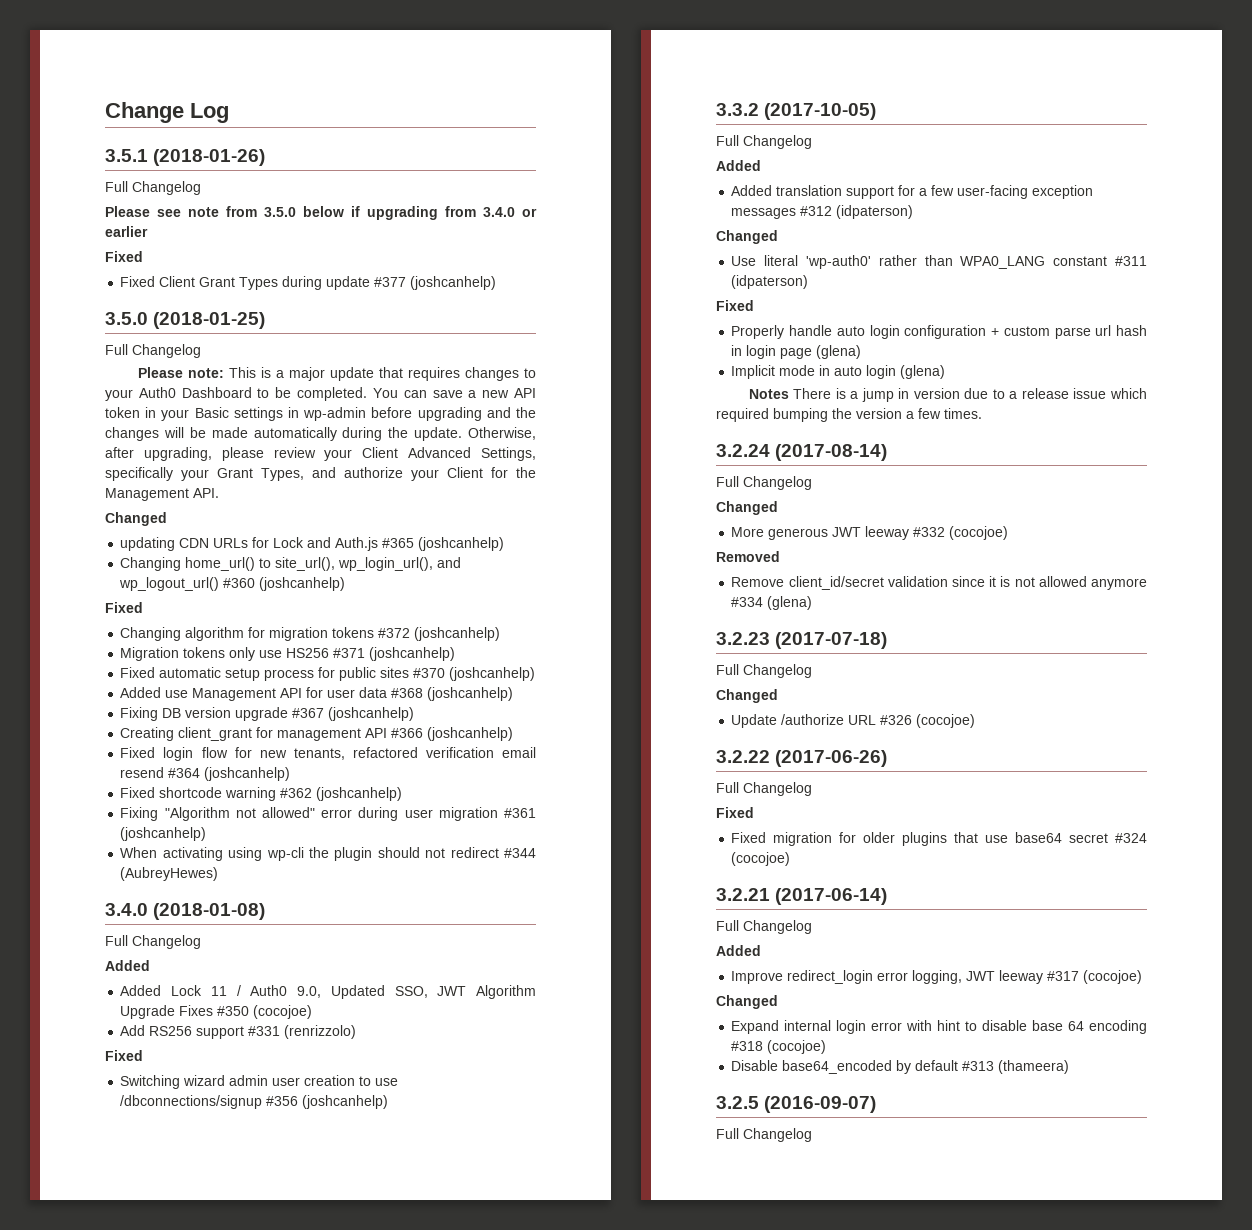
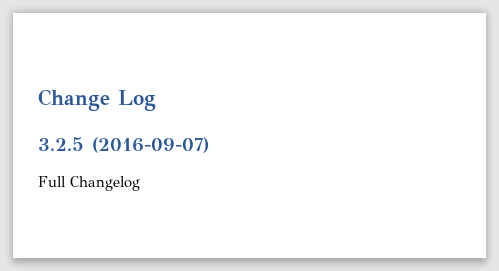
- 3.5.1 (2018-01-26)
- Full Changelog
- Please see note from 3.5.0 below if upgrading from 3.4.0 or earlier
- Fixed
- Fixed Client Grant Types during update #377 (joshcanhelp)
- 3.5.0 (2018-01-25)
- Full Changelog
- Please note: This is a major update that requires changes to your Auth0 Dashboard to be completed. You can save a new API token in your Basic settings in wp-admin before upgrading and the changes will be made automatically during the update. Otherwise, after upgrading, please review your Client Advanced Settings, specifically your Grant Types, and authorize your Client for the Management API.
- Changed
- updating CDN URLs for Lock and Auth.js #365 (joshcanhelp)
- Changing home_url() to site_url(), wp_login_url(), and wp_logout_url() #360 (joshcanhelp)
- Fixed
- Changing algorithm for migration tokens #372 (joshcanhelp)
- Migration tokens only use HS256 #371 (joshcanhelp)
- Fixed automatic setup process for public sites #370 (joshcanhelp)
- Added use Management API for user data #368 (joshcanhelp)
- Fixing DB version upgrade #367 (joshcanhelp)
- Creating client_grant for management API #366 (joshcanhelp)
- Fixed login flow for new tenants, refactored verification email resend #364 (joshcanhelp)
- Fixed shortcode warning #362 (joshcanhelp)
- Fixing "Algorithm not allowed" error during user migration #361 (joshcanhelp)
- When activating using wp-cli the plugin should not redirect #344 (AubreyHewes)
- 3.4.0 (2018-01-08)
- Full Changelog
- Added
- Added Lock 11 / Auth0 9.0, Updated SSO, JWT Algorithm Upgrade Fixes #350 (cocojoe)
- Add RS256 support #331 (renrizzolo)
- Fixed
- Switching wizard admin user creation to use /dbconnections/signup #356 (joshcanhelp)
- 3.3.2 (2017-10-05)
- Full Changelog
- Added
- Added translation support for a few user-facing exception messages #312 (idpaterson)
- Changed
- Use literal 'wp-auth0' rather than WPA0_LANG constant #311 (idpaterson)
- Fixed
- Properly handle auto login configuration + custom parse url hash in login page (glena)
- Implicit mode in auto login (glena)
- Notes There is a jump in version due to a release issue which required bumping the version a few times.
- 3.2.24 (2017-08-14)
- Full Changelog
- Changed
- More generous JWT leeway #332 (cocojoe)
- Removed
- Remove client_id/secret validation since it is not allowed anymore #334 (glena)
- 3.2.23 (2017-07-18)
- Full Changelog
- Changed
- Update /authorize URL #326 (cocojoe)
- 3.2.22 (2017-06-26)
- Full Changelog
- Fixed
- Fixed migration for older plugins that use base64 secret #324 (cocojoe)
- 3.2.21 (2017-06-14)
- Full Changelog
- Added
- Improve redirect_login error logging, JWT leeway #317 (cocojoe)
- Changed
- Expand internal login error with hint to disable base 64 encoding #318 (cocojoe)
- Disable base64_encoded by default #313 (thameera)

